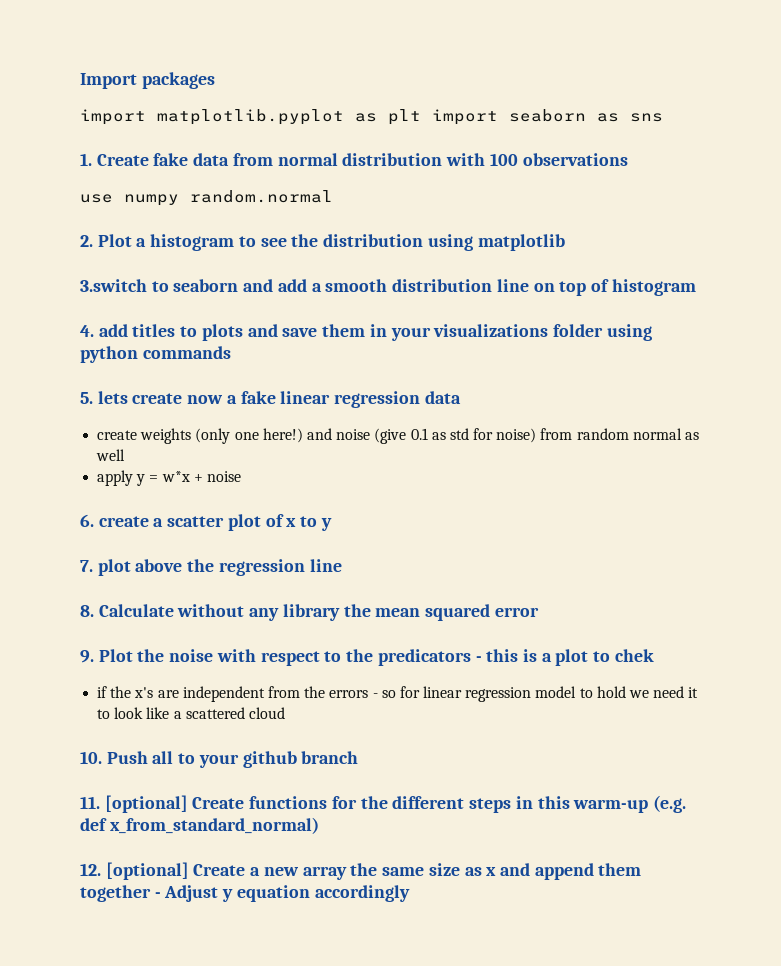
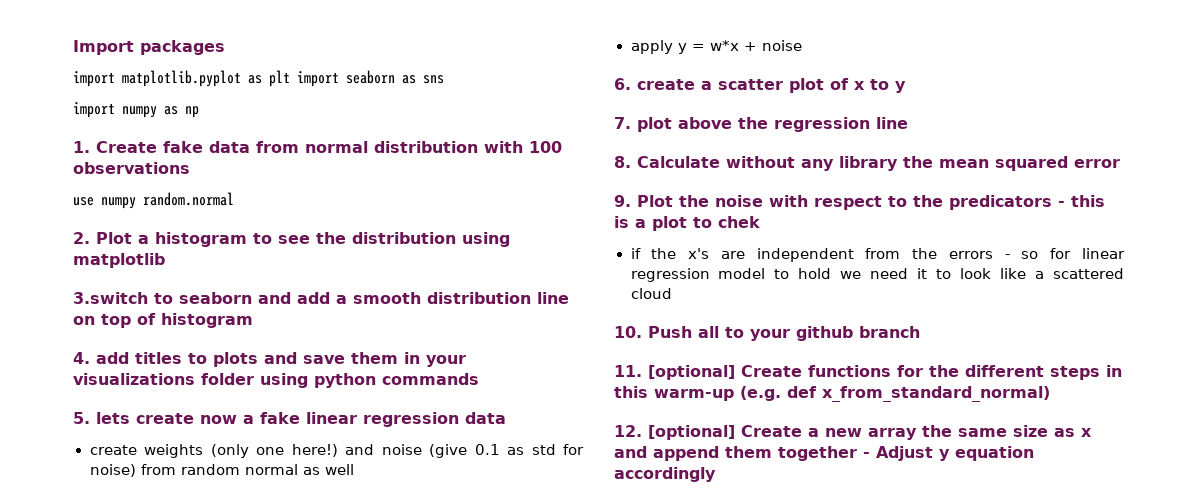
+ import numpy as np

